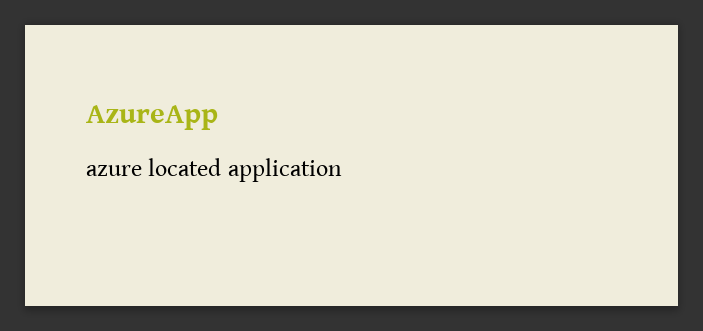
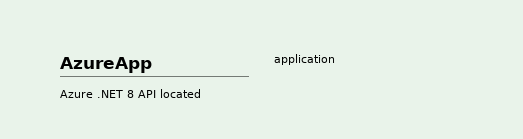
- azure located application
+ Azure .NET 8 API located application

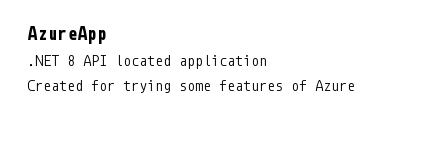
- Azure .NET 8 API located application
+ .NET 8 API located application
+ Created for trying some features of Azure

